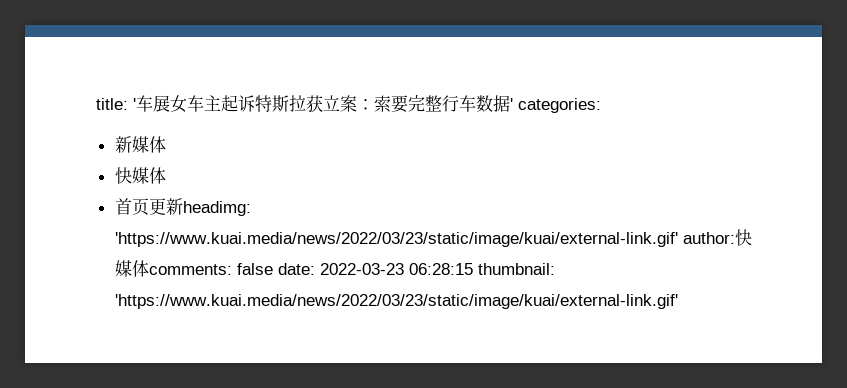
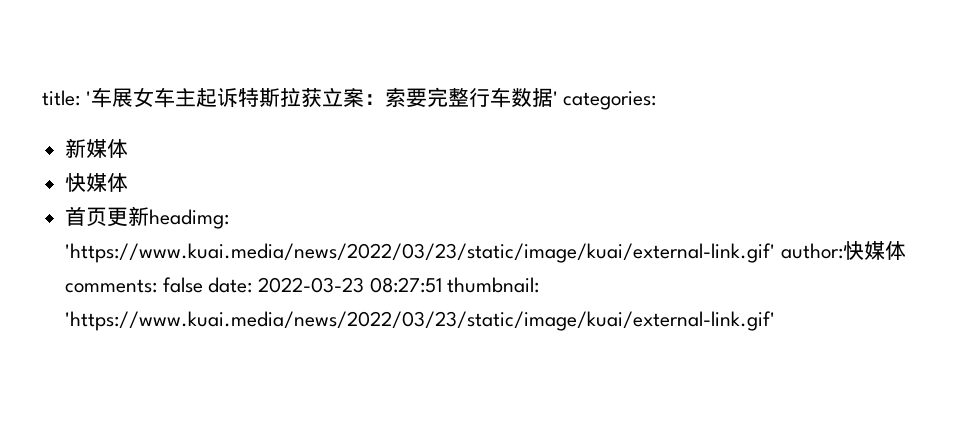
- 首页更新headimg: 'https://www.kuai.media/news/2022/03/23/static/image/kuai/external-link.gif' author:快媒体comments: false date: 2022-03-23 06:28:15 thumbnail: 'https://www.kuai.media/news/2022/03/23/static/image/kuai/external-link.gif'
+ 首页更新headimg: 'https://www.kuai.media/news/2022/03/23/static/image/kuai/external-link.gif' author:快媒体comments: false date: 2022-03-23 08:27:51 thumbnail: 'https://www.kuai.media/news/2022/03/23/static/image/kuai/external-link.gif'

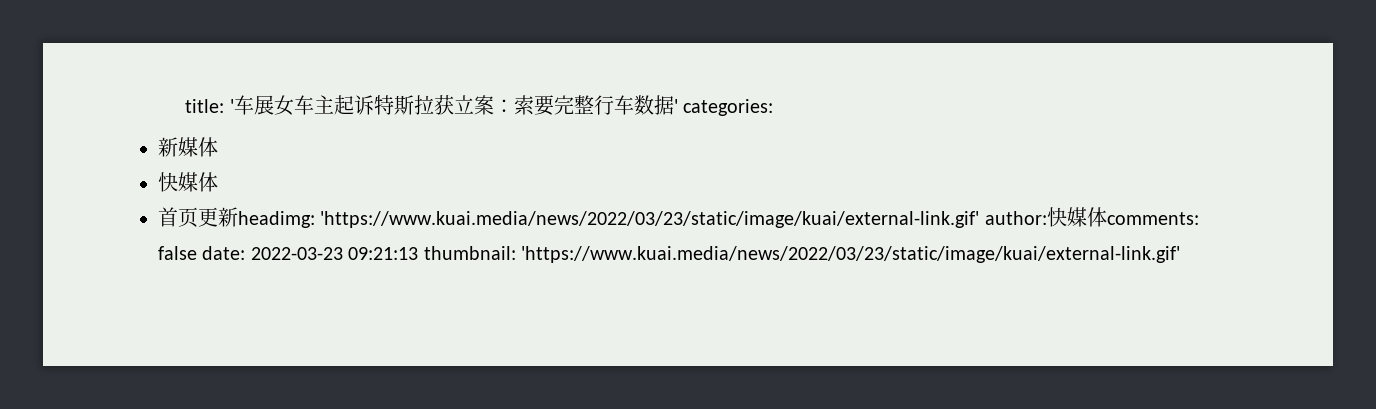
- 首页更新headimg: 'https://www.kuai.media/news/2022/03/23/static/image/kuai/external-link.gif' author:快媒体comments: false date: 2022-03-23 08:27:51 thumbnail: 'https://www.kuai.media/news/2022/03/23/static/image/kuai/external-link.gif'
+ 首页更新headimg: 'https://www.kuai.media/news/2022/03/23/static/image/kuai/external-link.gif' author:快媒体comments: false date: 2022-03-23 09:21:13 thumbnail: 'https://www.kuai.media/news/2022/03/23/static/image/kuai/external-link.gif'

